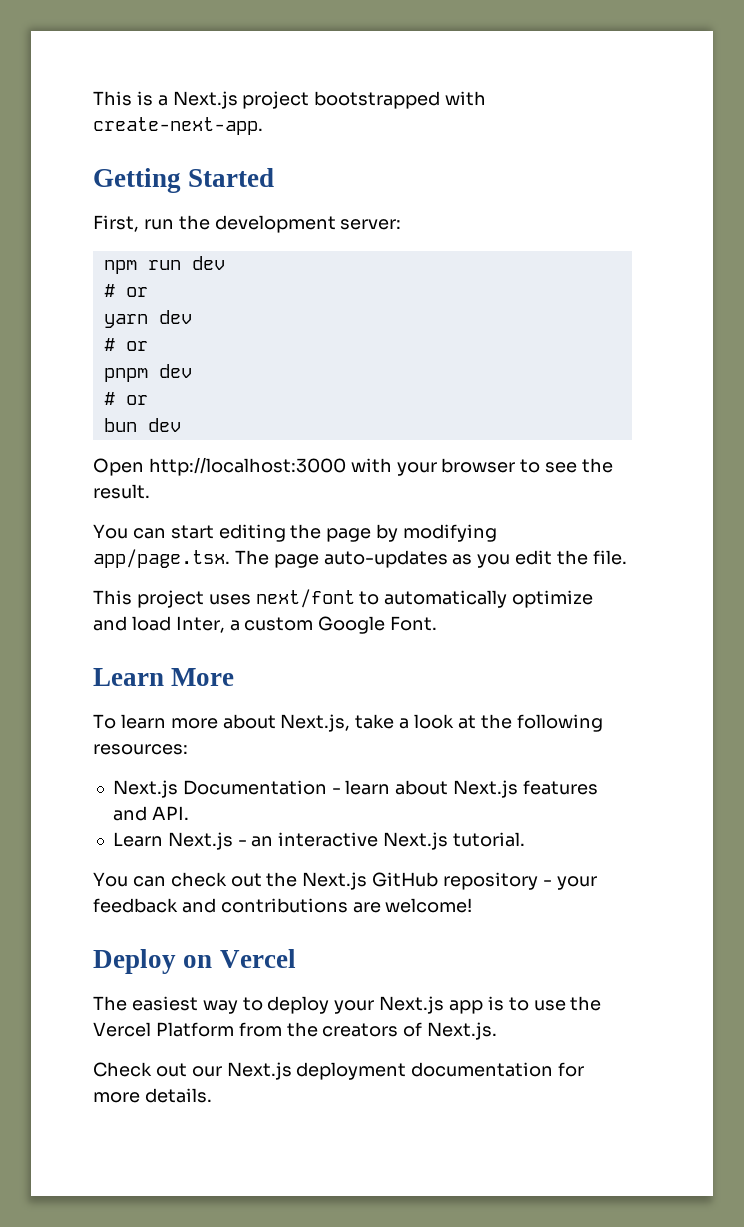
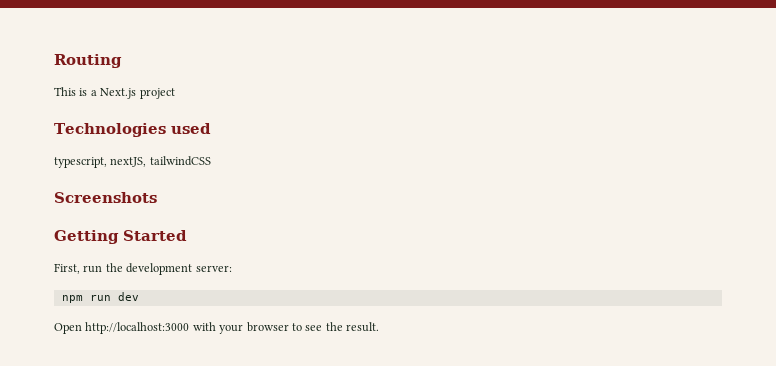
+ Routing
- This is a Next.js project bootstrapped with create-next-app.
+ This is a Next.js project
+ Technologies used
+ typescript, nextJS, tailwindCSS
+ Screenshots
  npm run dev
- # or
- yarn dev
- # or
- pnpm dev
- # or
- bun dev
- You can start editing the page by modifying app/page.tsx. The page auto-updates as you edit the file.
- This project uses next/font to automatically optimize and load Inter, a custom Google Font.
- Learn More
- To learn more about Next.js, take a look at the following resources:
- Next.js Documentation - learn about Next.js features and API.
- Learn Next.js - an interactive Next.js tutorial.
- You can check out the Next.js GitHub repository - your feedback and contributions are welcome!
- Deploy on Vercel
- The easiest way to deploy your Next.js app is to use the Vercel Platform from the creators of Next.js.
- Check out our Next.js deployment documentation for more details.

